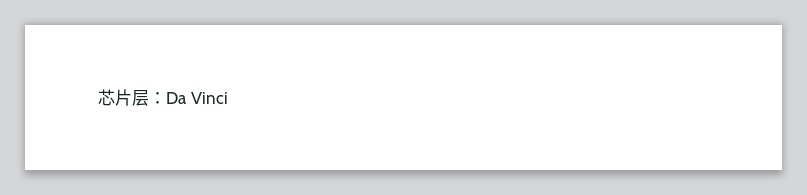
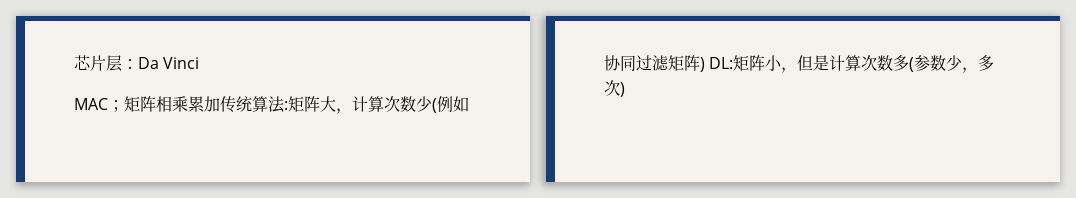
+ MAC；矩阵相乘累加传统算法:矩阵大，计算次数少(例如协同过滤矩阵) DL:矩阵小，但是计算次数多(参数少，多次)

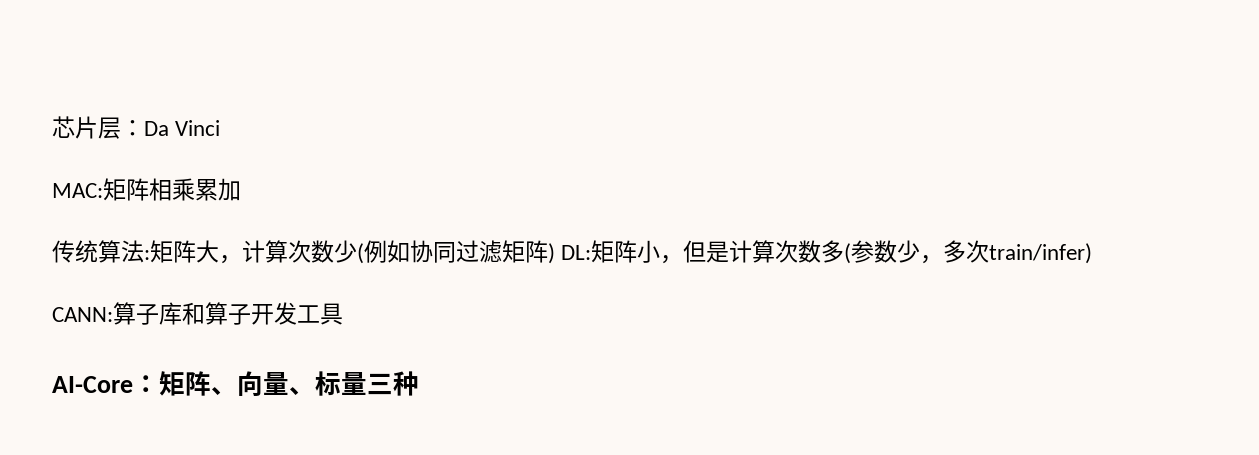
- MAC；矩阵相乘累加传统算法:矩阵大，计算次数少(例如协同过滤矩阵) DL:矩阵小，但是计算次数多(参数少，多次)
+ MAC:矩阵相乘累加
+ 传统算法:矩阵大，计算次数少(例如协同过滤矩阵) DL:矩阵小，但是计算次数多(参数少，多次train/infer)
+ CANN:算子库和算子开发工具
+ AI-Core：矩阵、向量、标量三种

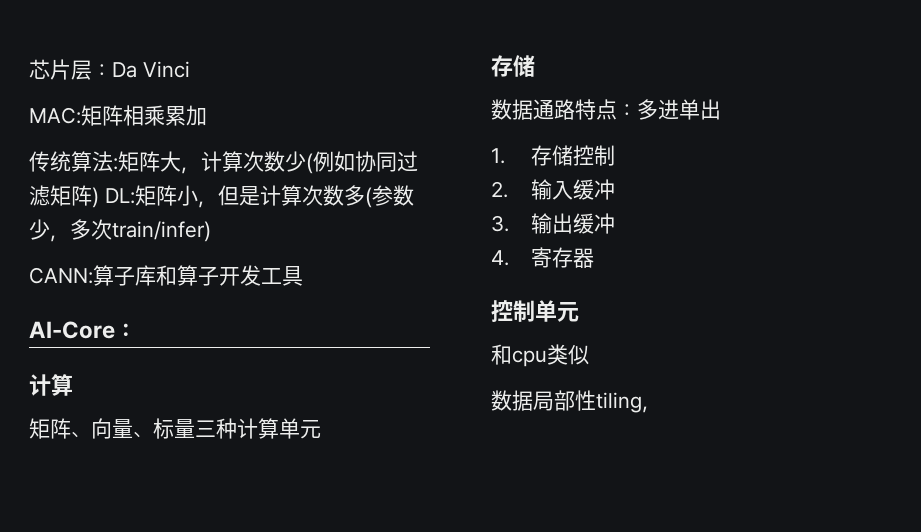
- AI-Core：矩阵、向量、标量三种
+ AI-Core：
+ 计算
+ 矩阵、向量、标量三种计算单元
+ 存储
+ 数据通路特点：多进单出
+ 1.存储控制
+ 2.输入缓冲
+ 3.输出缓冲
+ 4.寄存器
+ 控制单元
+ 和cpu类似
+ 数据局部性tiling，

